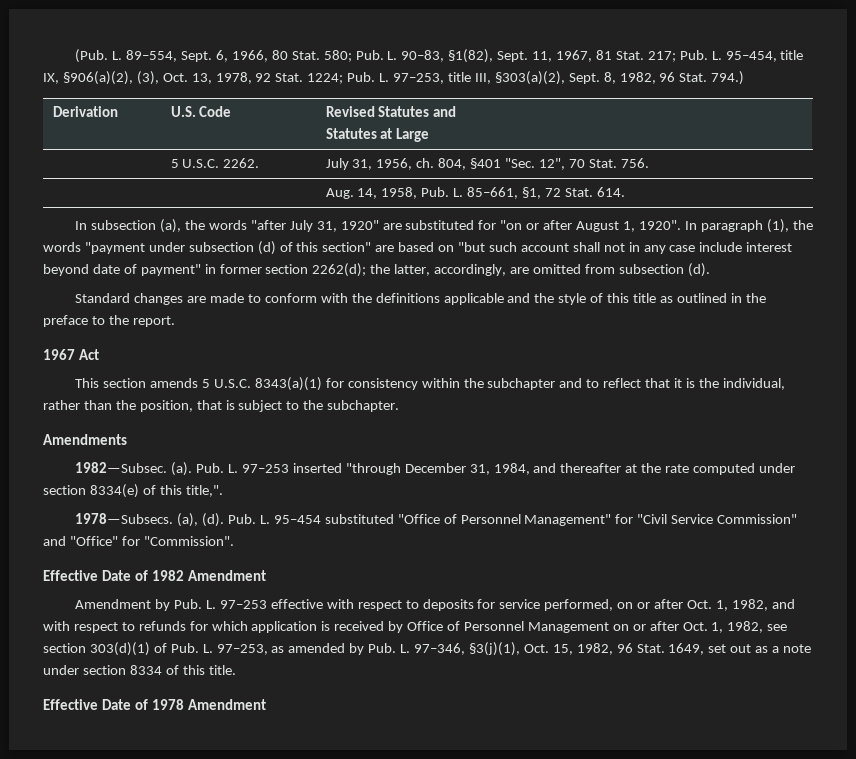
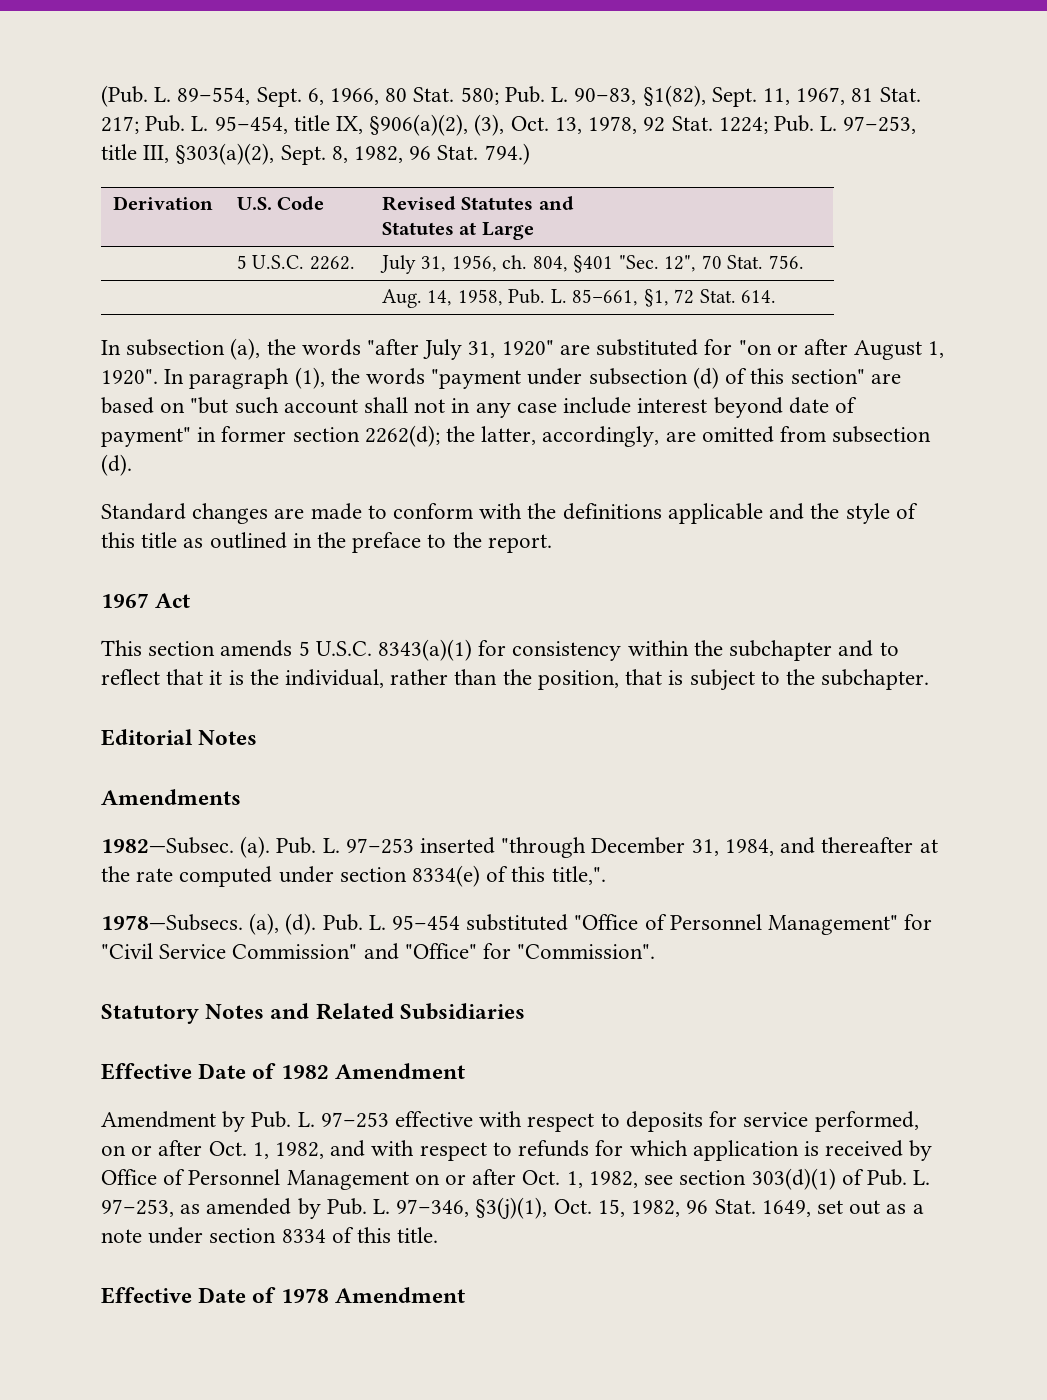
+ Editorial Notes
+ Statutory Notes and Related Subsidiaries

